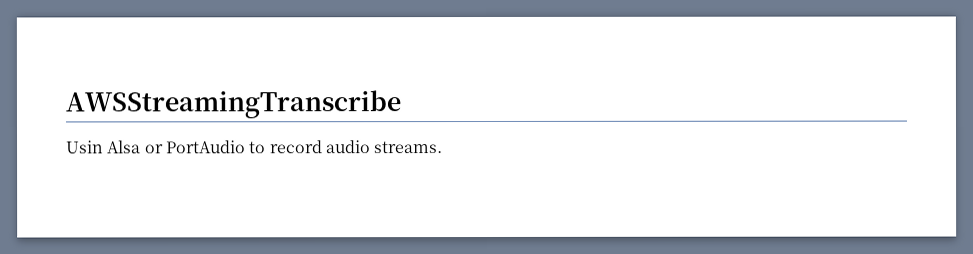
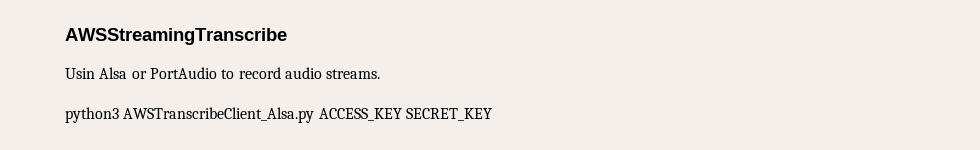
+ python3 AWSTranscribeClient_Alsa.py ACCESS_KEY SECRET_KEY

